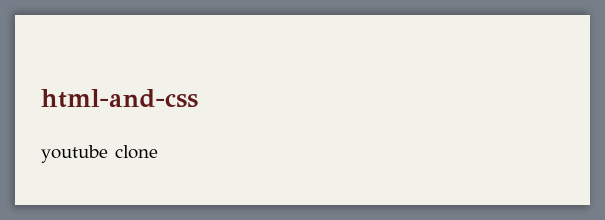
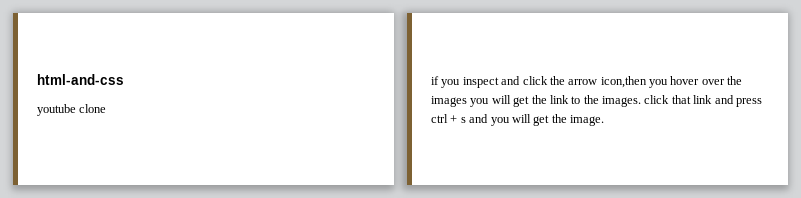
+ if you inspect and click the arrow icon,then you hover over the images you will get the link to the images. click that link and press ctrl + s and you will get the image.

